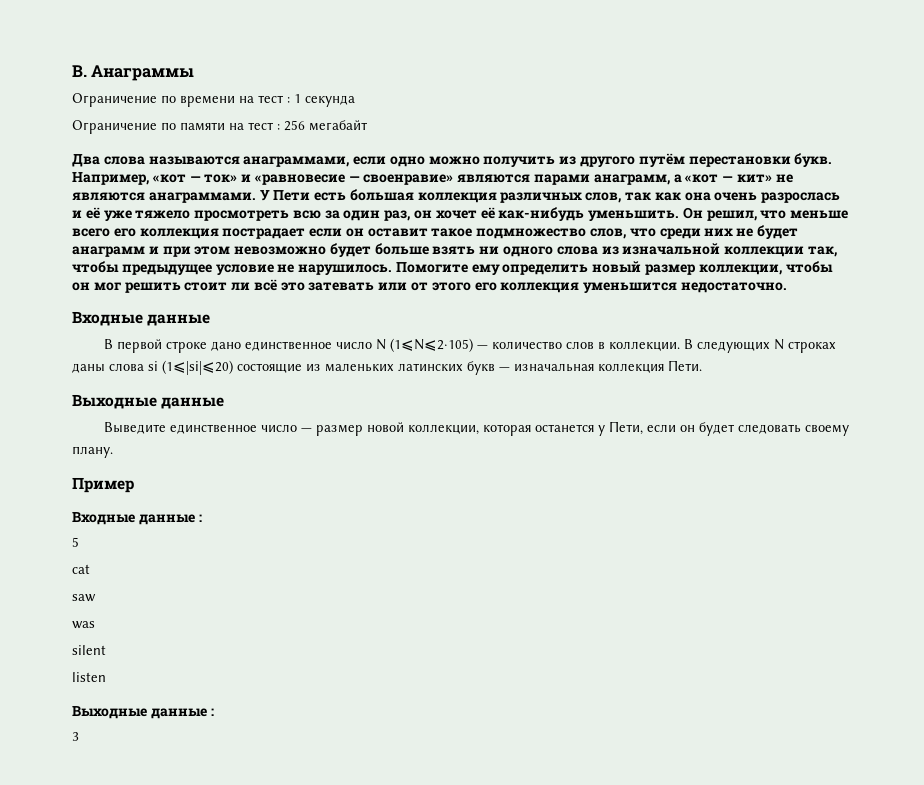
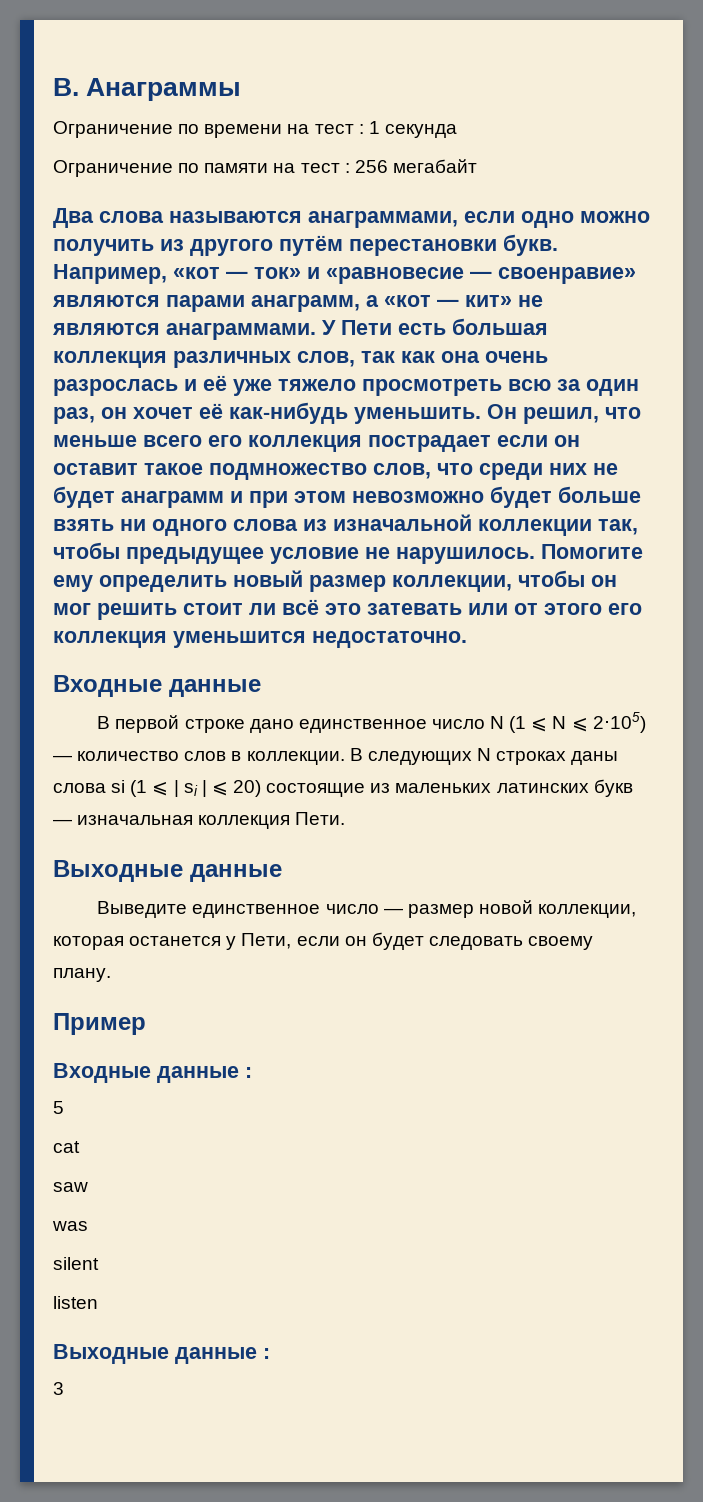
- В первой строке дано единственное число N (1⩽N⩽2⋅105) — количество слов в коллекции.
+ В первой строке дано единственное число N (1 ⩽ N ⩽ 2⋅105) — количество слов в коллекции.
- В следующих N строках даны слова si (1⩽|si|⩽20) состоящие из маленьких латинских букв — изначальная коллекция Пети.
+ В следующих N строках даны слова si (1 ⩽ | si | ⩽ 20) состоящие из маленьких латинских букв — изначальная коллекция Пети.

